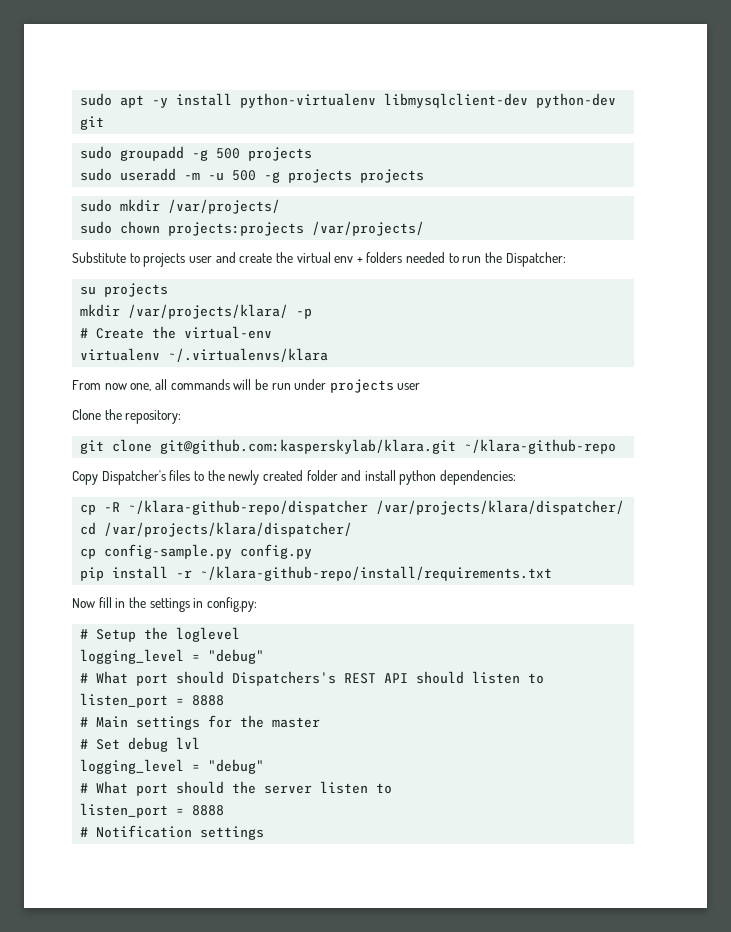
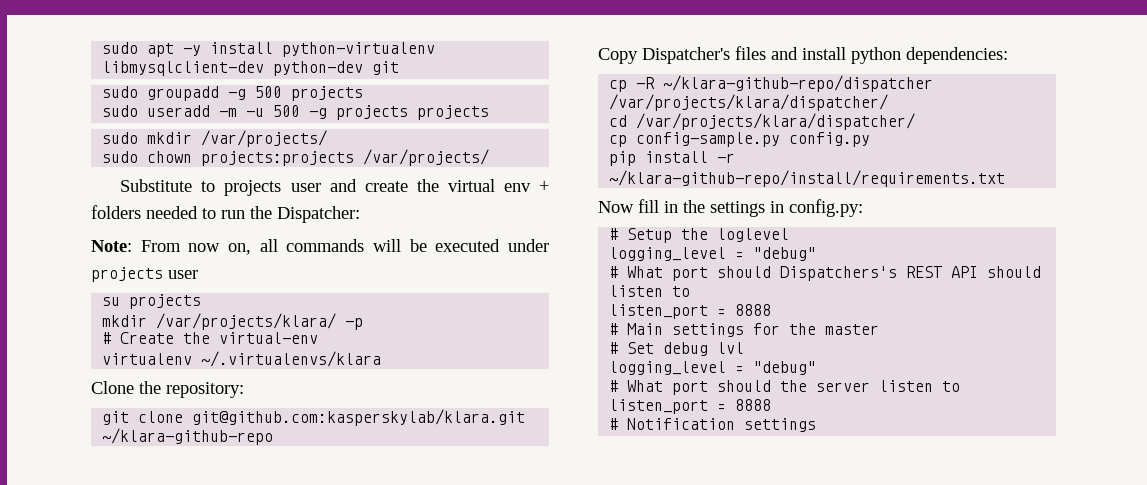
+ Note: From now on, all commands will be executed under projects user
- From now one, all commands will be run under projects user
- Copy Dispatcher's files to the newly created folder and install python dependencies:
+ Copy Dispatcher's files and install python dependencies:

